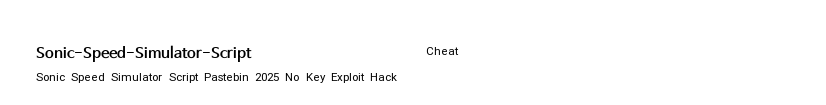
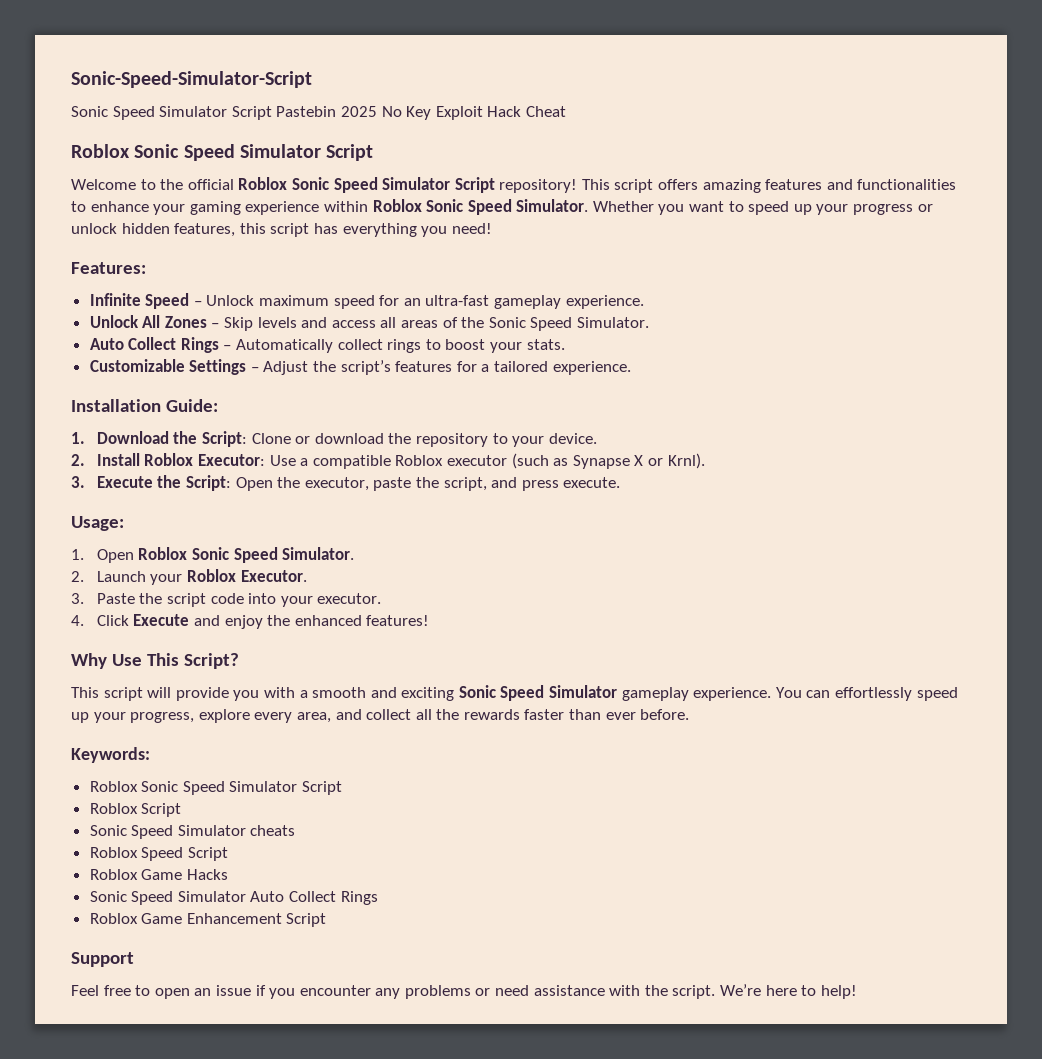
  Sonic Speed Simulator Script Pastebin 2025 No Key Exploit Hack Cheat
+ Roblox Sonic Speed Simulator Script
+ Welcome to the official Roblox Sonic Speed Simulator Script repository! This script offers amazing features and functionalities to enhance your gaming experience within Roblox Sonic Speed Simulator. Whether you want to speed up your progress or unlock hidden features, this script has everything you need!
+ Features:
+ Infinite Speed – Unlock maximum speed for an ultra-fast gameplay experience.
+ Unlock All Zones – Skip levels and access all areas of the Sonic Speed Simulator.
+ Auto Collect Rings – Automatically collect rings to boost your stats.
+ Customizable Settings – Adjust the script’s features for a tailored experience.
+ Installation Guide:
+ 1. Download the Script: Clone or download the repository to your device.
+ 2. Install Roblox Executor: Use a compatible Roblox executor (such as Synapse X or Krnl).
+ 3. Execute the Script: Open the executor, paste the script, and press execute.
+ Usage:
+ 1. Open Roblox Sonic Speed Simulator.
+ 2. Launch your Roblox Executor.
+ 3. Paste the script code into your executor.
+ 4. Click Execute and enjoy the enhanced features!
+ Why Use This Script?
+ This script will provide you with a smooth and exciting Sonic Speed Simulator gameplay experience. You can effortlessly speed up your progress, explore every area, and collect all the rewards faster than ever before.
+ Keywords:
+ Roblox Sonic Speed Simulator Script
+ Roblox Script
+ Sonic Speed Simulator cheats
+ Roblox Speed Script
+ Roblox Game Hacks
+ Sonic Speed Simulator Auto Collect Rings
+ Roblox Game Enhancement Script
+ Support
+ Feel free to open an issue if you encounter any problems or need assistance with the script. We’re here to help!

